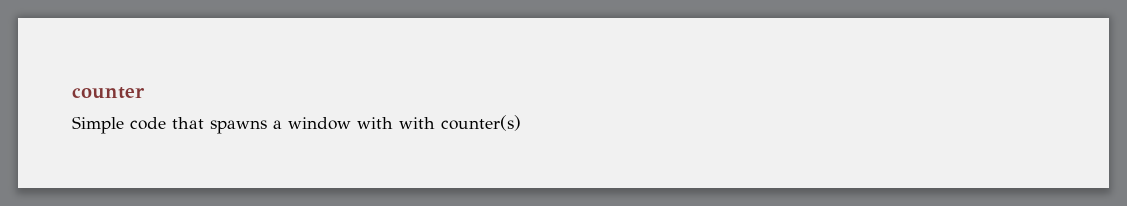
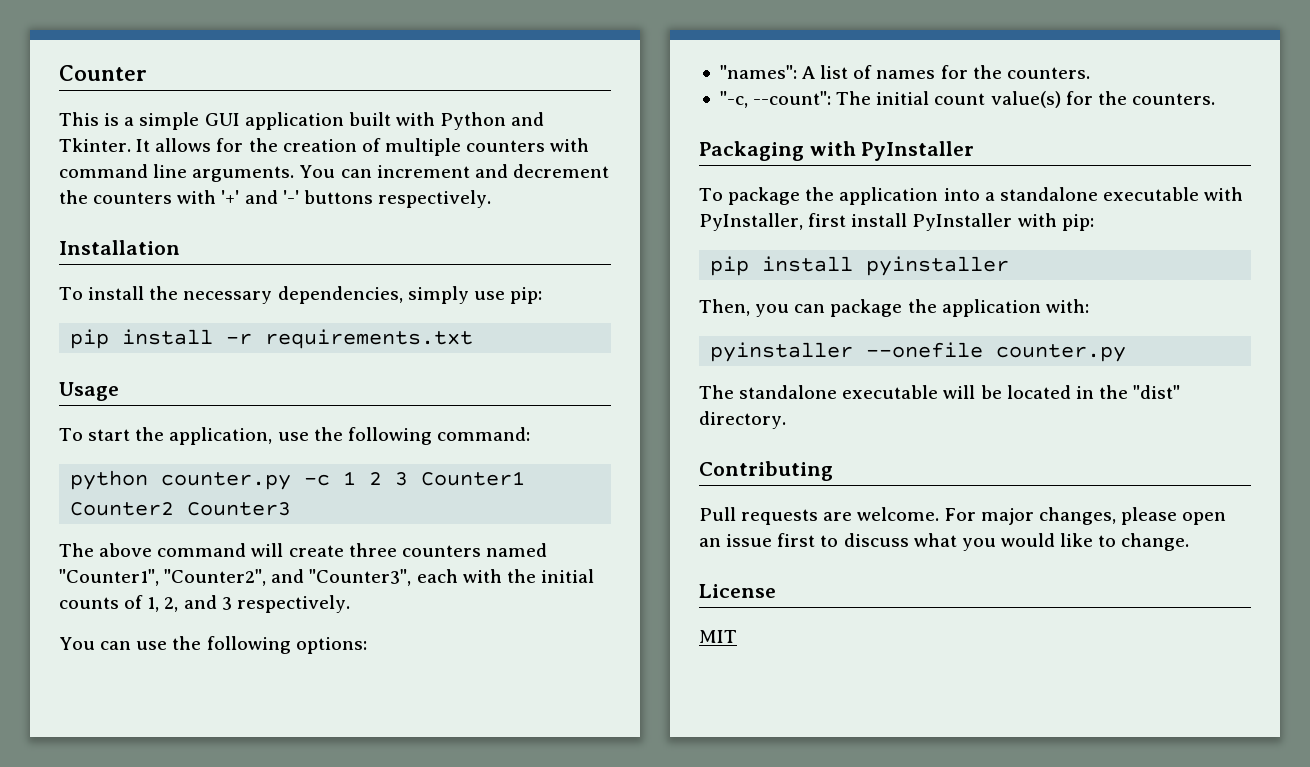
- counter
- Simple code that spawns a window with with counter(s)
+ Counter
+ This is a simple GUI application built with Python and Tkinter. It allows for the creation of multiple counters with command line arguments. You can increment and decrement the counters with '+' and '-' buttons respectively.
+ Installation
+ To install the necessary dependencies, simply use pip:
+ pip install -r requirements.txt
+ Usage
+ To start the application, use the following command:
+ python counter.py -c 1 2 3 Counter1 Counter2 Counter3
+ The above command will create three counters named "Counter1", "Counter2", and "Counter3", each with the initial counts of 1, 2, and 3 respectively.
+ You can use the following options:
+ "names": A list of names for the counters.
+ "-c, --count": The initial count value(s) for the counters.
+ Packaging with PyInstaller
+ To package the application into a standalone executable with PyInstaller, first install PyInstaller with pip:
+ pip install pyinstaller
+ Then, you can package the application with:
+ pyinstaller --onefile counter.py
+ The standalone executable will be located in the "dist" directory.
+ Contributing
+ Pull requests are welcome. For major changes, please open an issue first to discuss what you would like to change.
+ License
+ MIT

